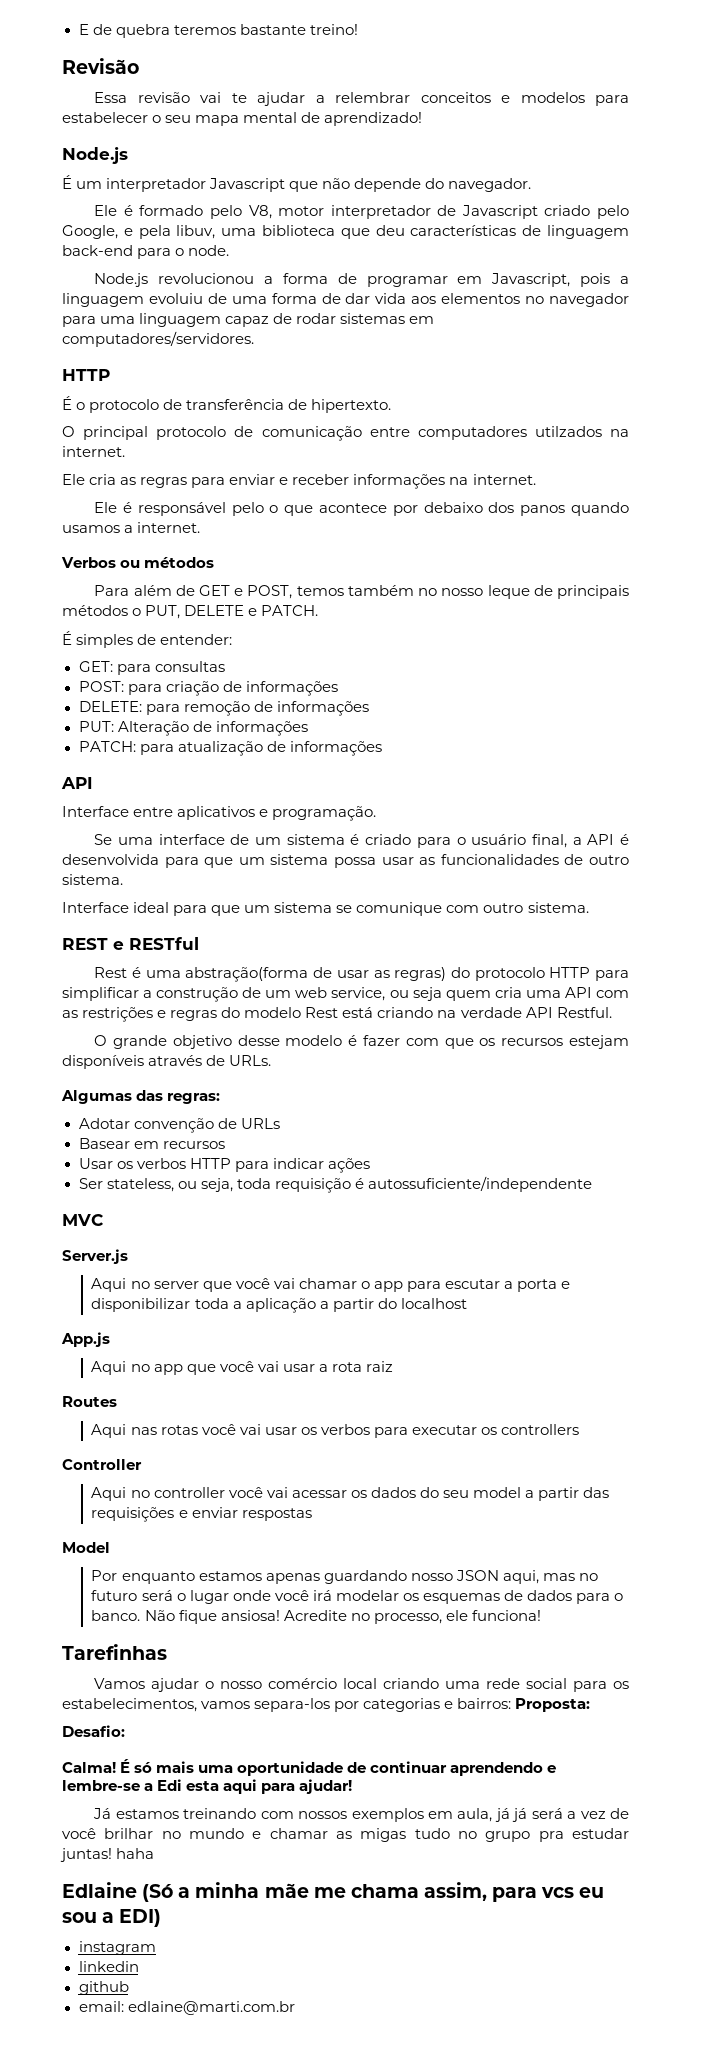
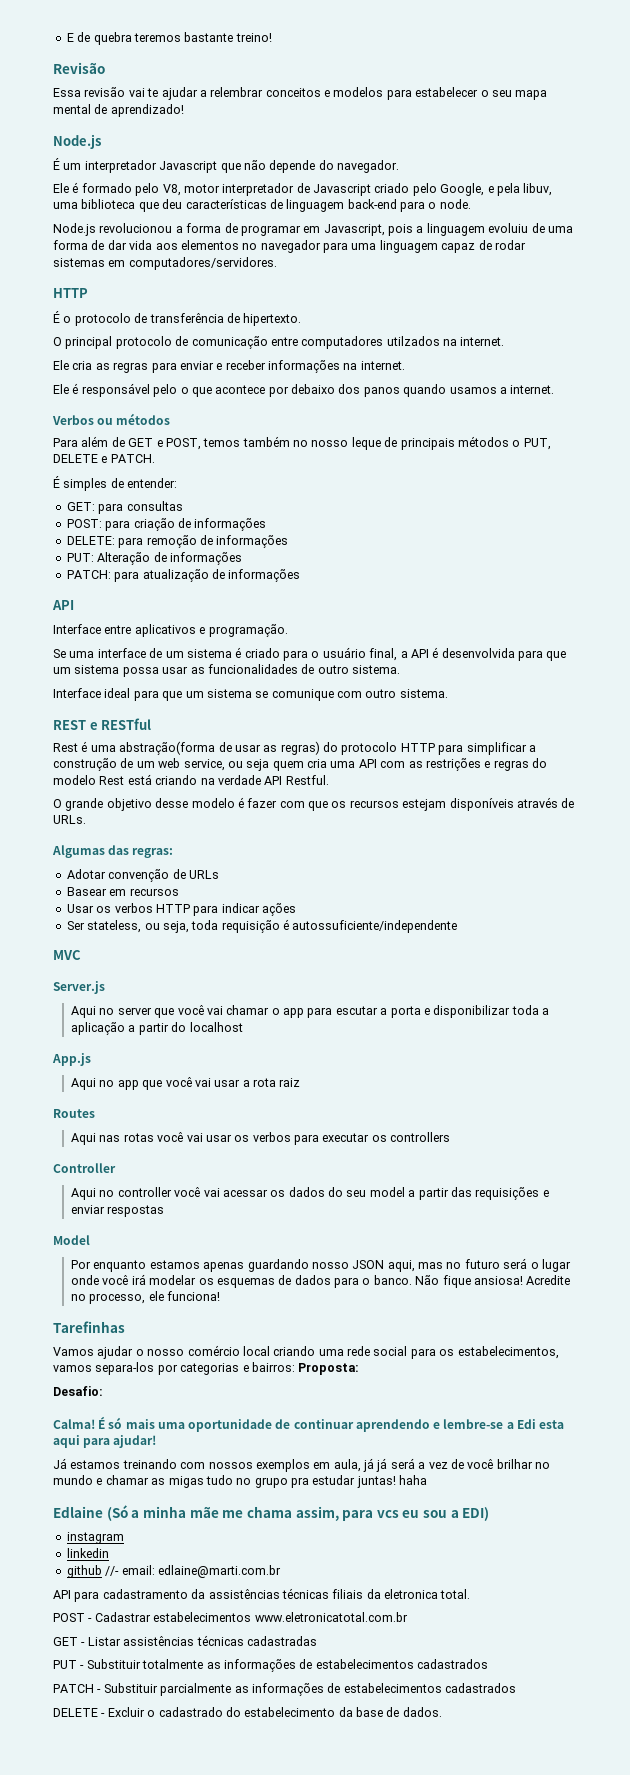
- github
- email: edlaine@marti.com.br
+ github //- email: edlaine@marti.com.br
+ API para cadastramento da assistências técnicas filiais da eletronica total.
+ POST - Cadastrar estabelecimentos www.eletronicatotal.com.br
+ GET - Listar assistências técnicas cadastradas
+ PUT - Substituir totalmente as informações de estabelecimentos cadastrados
+ PATCH - Substituir parcialmente as informações de estabelecimentos cadastrados
+ DELETE - Excluir o cadastrado do estabelecimento da base de dados.

